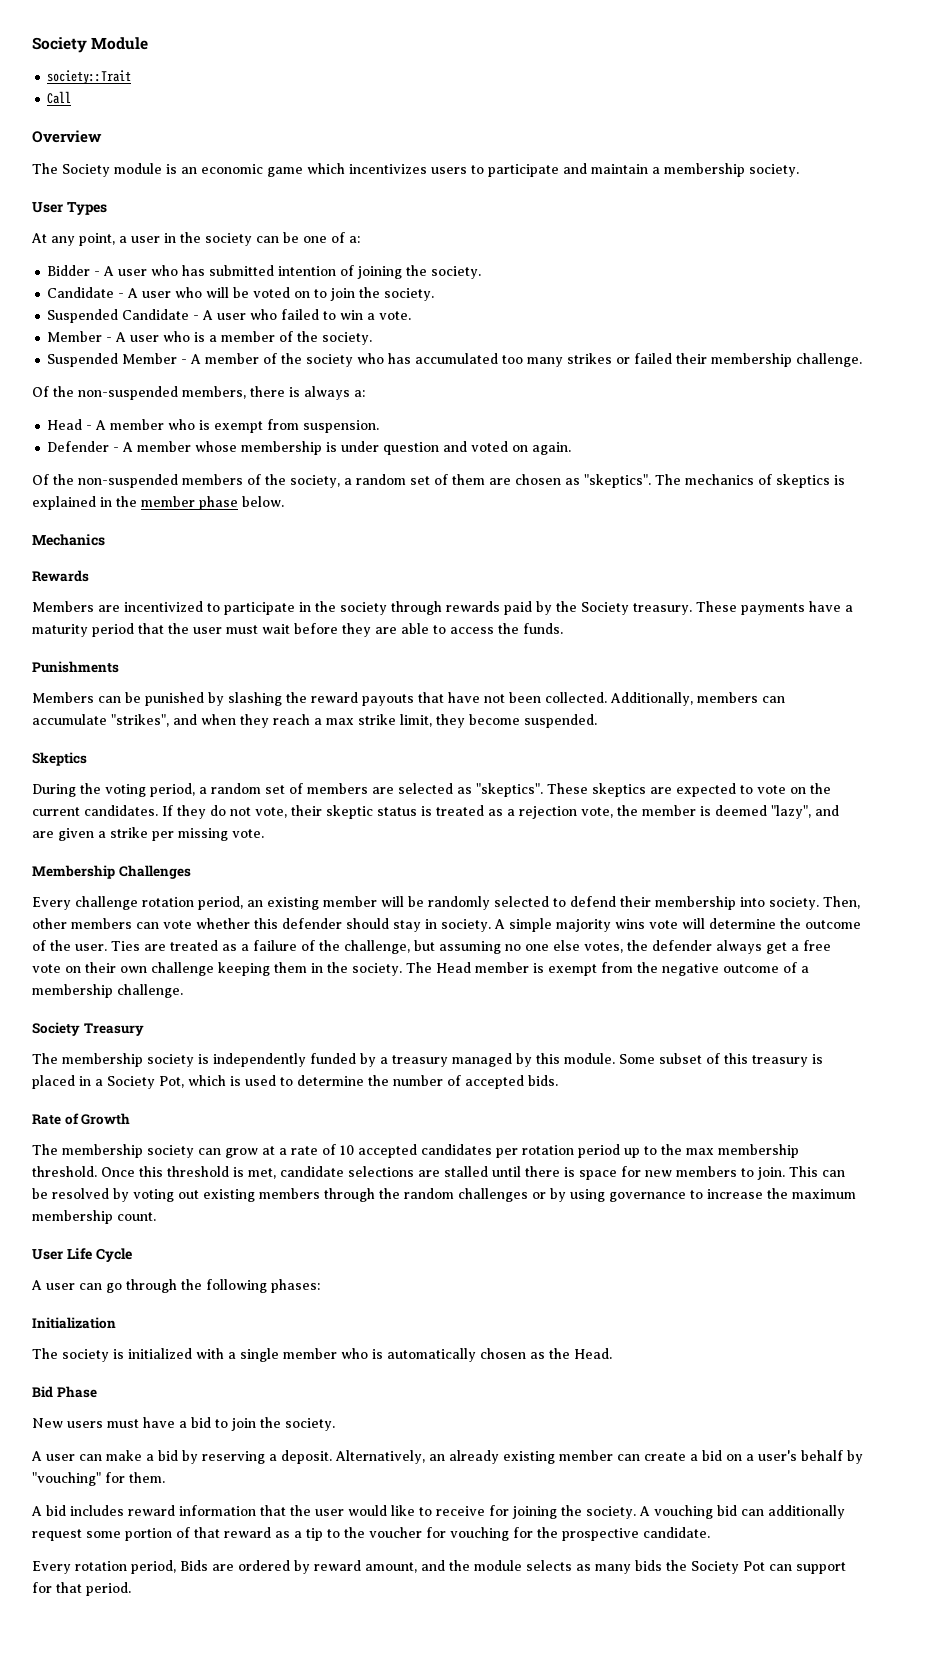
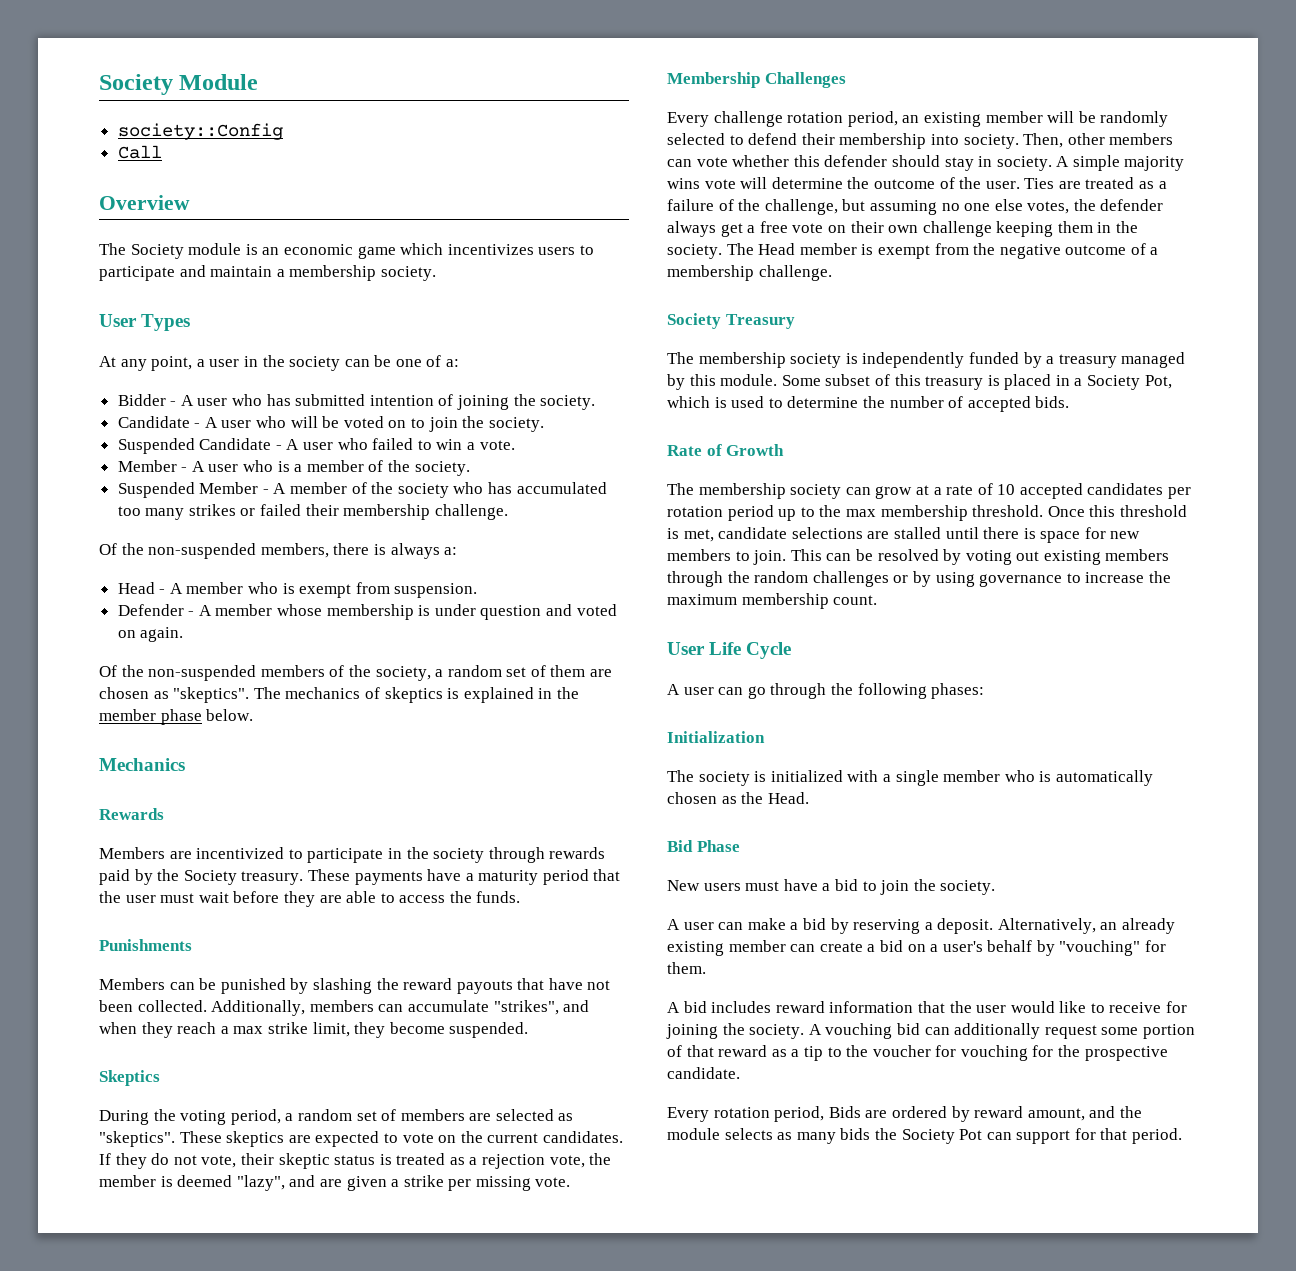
- society::Trait
+ society::Config

